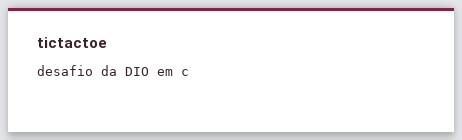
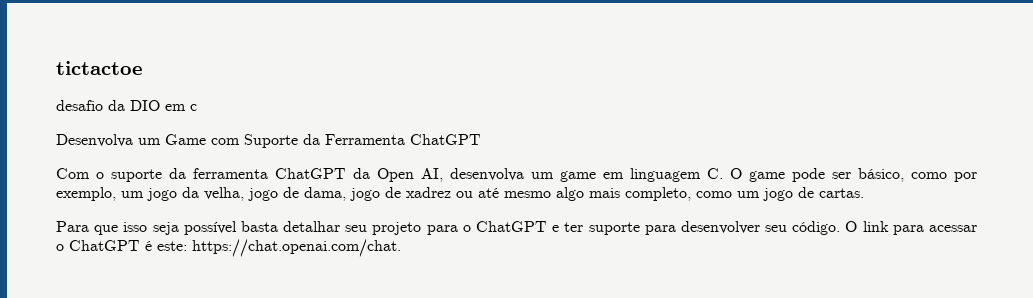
+ Desenvolva um Game com Suporte da Ferramenta ChatGPT
+ Com o suporte da ferramenta ChatGPT da Open AI, desenvolva um game em linguagem C. O game pode ser básico, como por exemplo, um jogo da velha, jogo de dama, jogo de xadrez ou até mesmo algo mais completo, como um jogo de cartas.
+ Para que isso seja possível basta detalhar seu projeto para o ChatGPT e ter suporte para desenvolver seu código. O link para acessar o ChatGPT é este: https://chat.openai.com/chat.

